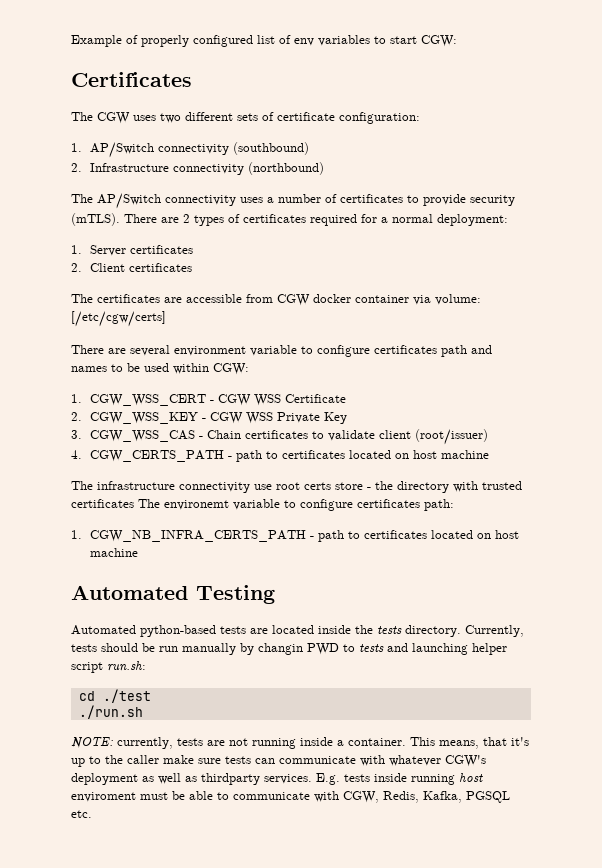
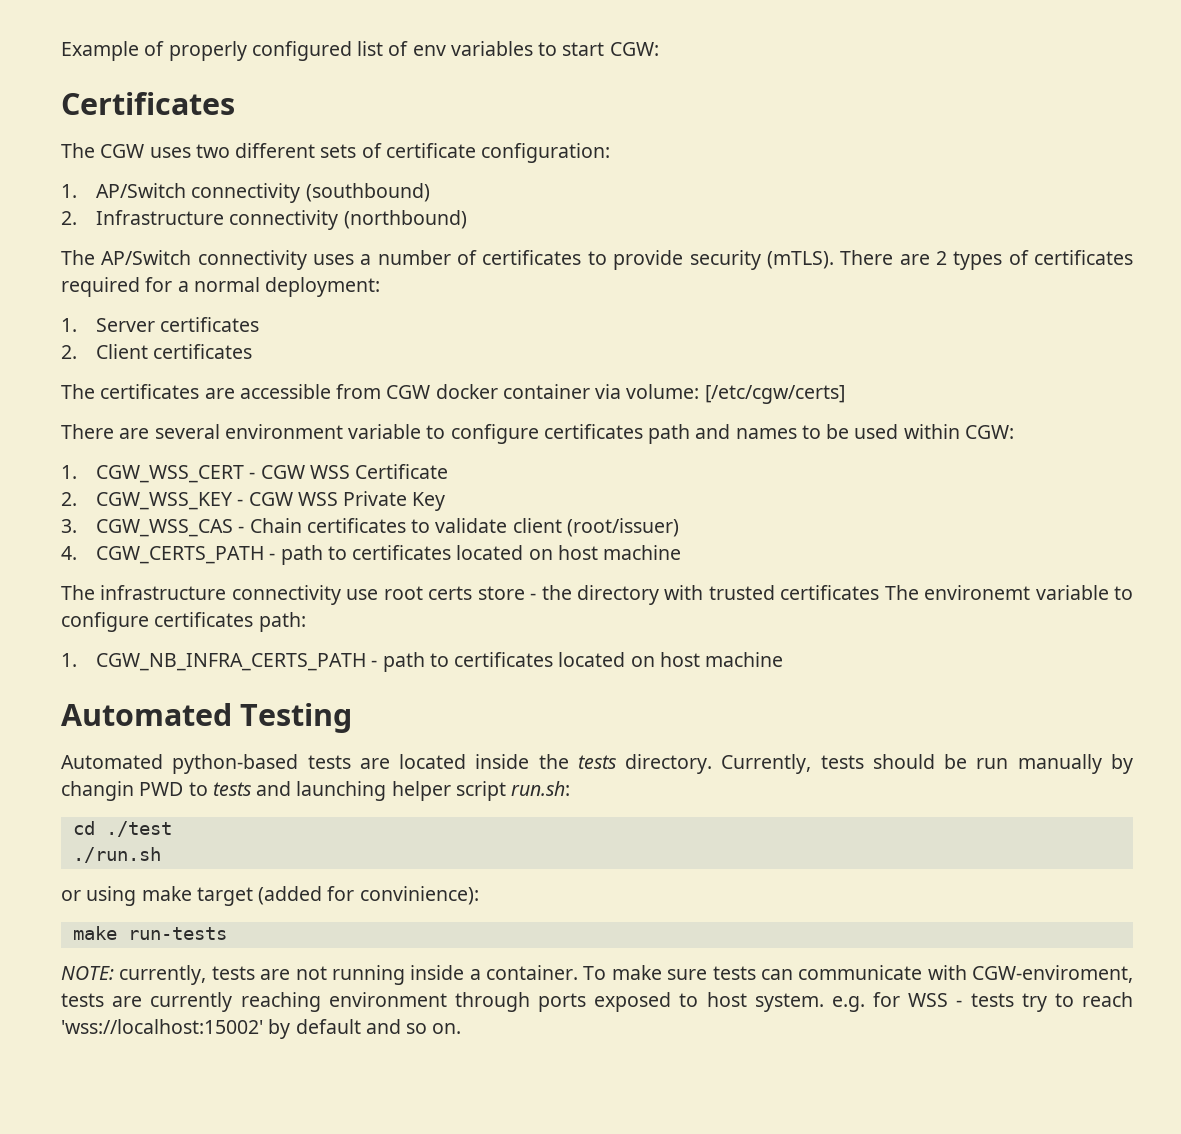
+ or using make target (added for convinience):
+ make run-tests
- This means, that it's up to the caller make sure tests can communicate with whatever CGW's deployment as well as thirdparty services. E.g. tests inside running host enviroment must be able to communicate with CGW, Redis, Kafka, PGSQL etc.
+ To make sure tests can communicate with CGW-enviroment, tests are currently reaching environment through ports exposed to host system. e.g. for WSS - tests try to reach 'wss://localhost:15002' by default and so on.

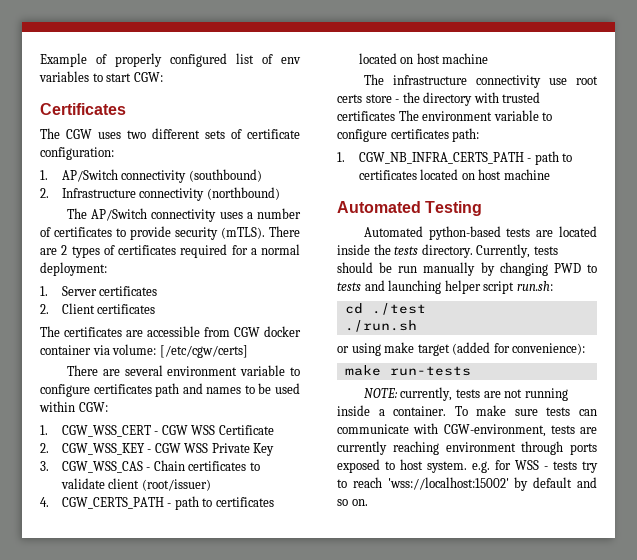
- The infrastructure connectivity use root certs store - the directory with trusted certificates The environemt variable to configure certificates path:
+ The infrastructure connectivity use root certs store - the directory with trusted certificates The environment variable to configure certificates path:
- Currently, tests should be run manually by changin PWD to tests and launching helper script run.sh:
+ Currently, tests should be run manually by changing PWD to tests and launching helper script run.sh:
- or using make target (added for convinience):
+ or using make target (added for convenience):
- To make sure tests can communicate with CGW-enviroment, tests are currently reaching environment through ports exposed to host system. e.g. for WSS - tests try to reach 'wss://localhost:15002' by default and so on.
+ To make sure tests can communicate with CGW-environment, tests are currently reaching environment through ports exposed to host system. e.g. for WSS - tests try to reach 'wss://localhost:15002' by default and so on.

